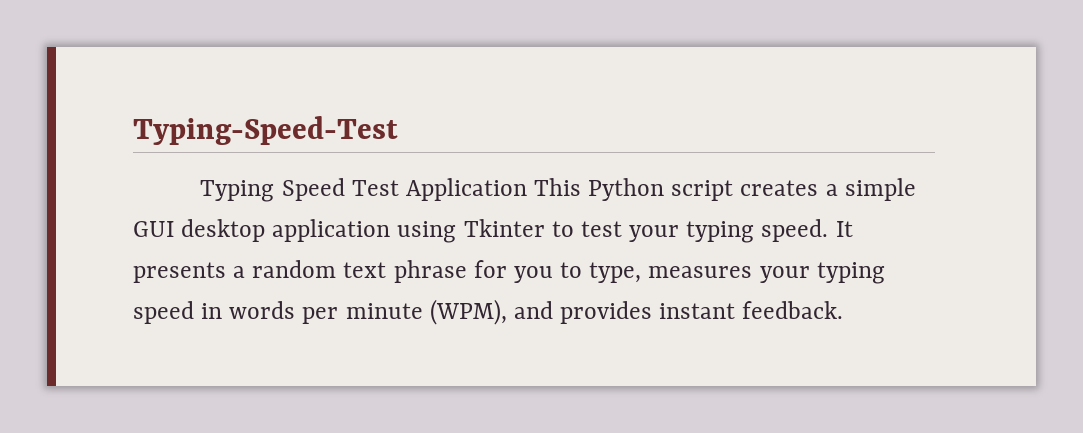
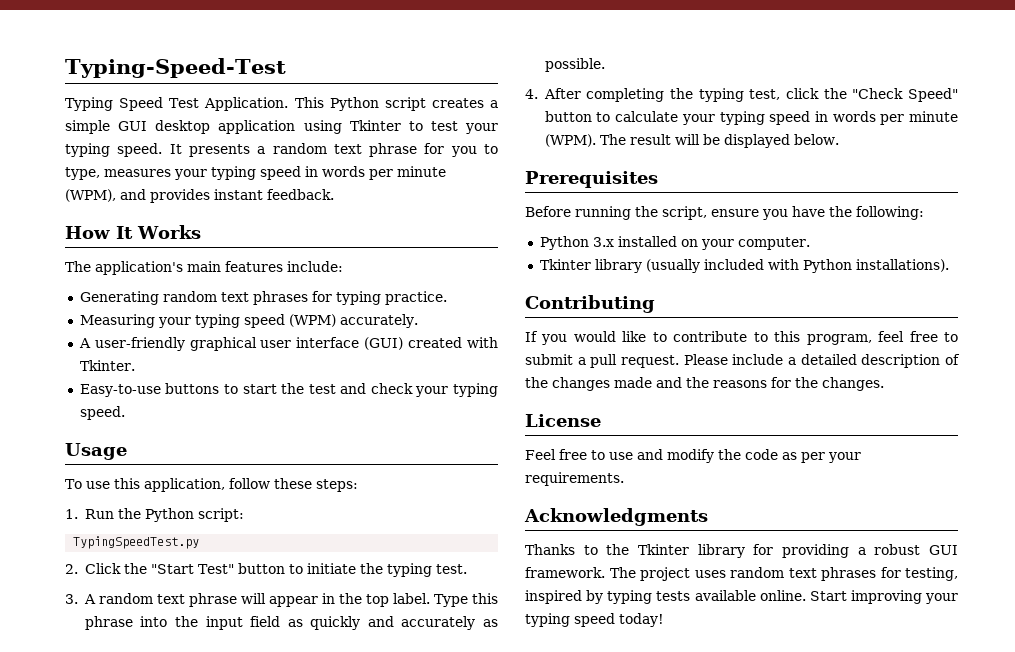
- Typing Speed Test Application This Python script creates a simple GUI desktop application using Tkinter to test your typing speed.
+ Typing Speed Test Application. This Python script creates a simple GUI desktop application using Tkinter to test your typing speed.
+ How It Works
+ The application's main features include:
+ Generating random text phrases for typing practice.
+ Measuring your typing speed (WPM) accurately.
+ A user-friendly graphical user interface (GUI) created with Tkinter.
+ Easy-to-use buttons to start the test and check your typing speed.
+ Usage
+ To use this application, follow these steps:
+ 1. Run the Python script:
+ TypingSpeedTest.py
+ 2. Click the "Start Test" button to initiate the typing test.
+ 3. A random text phrase will appear in the top label. Type this phrase into the input field as quickly and accurately as possible.
+ 4. After completing the typing test, click the "Check Speed" button to calculate your typing speed in words per minute (WPM). The result will be displayed below.
+ Prerequisites
+ Before running the script, ensure you have the following:
+ Python 3.x installed on your computer.
+ Tkinter library (usually included with Python installations).
+ Contributing
+ If you would like to contribute to this program, feel free to submit a pull request. Please include a detailed description of the changes made and the reasons for the changes.
+ License
+ Feel free to use and modify the code as per your requirements.
+ Acknowledgments
+ Thanks to the Tkinter library for providing a robust GUI framework. The project uses random text phrases for testing, inspired by typing tests available online. Start improving your typing speed today!

